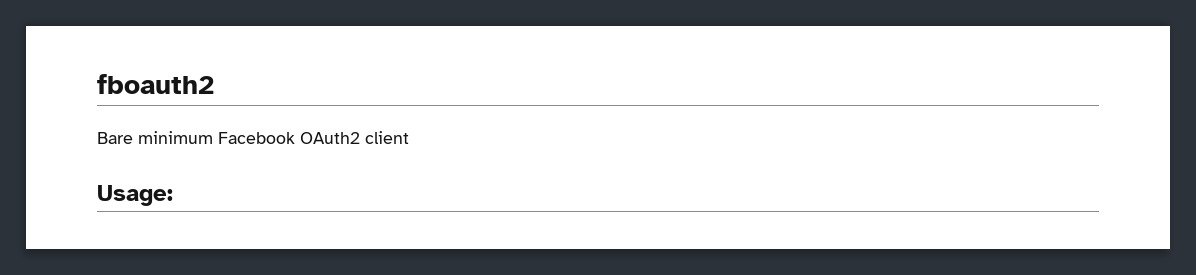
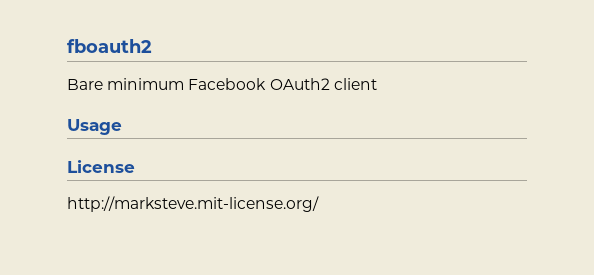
- Usage:
+ Usage
+ License
+ http://marksteve.mit-license.org/

